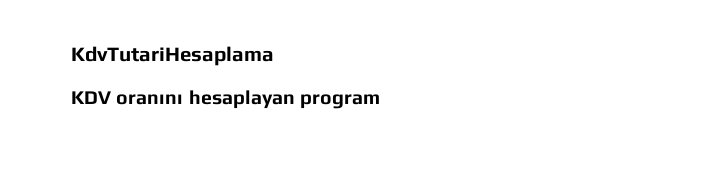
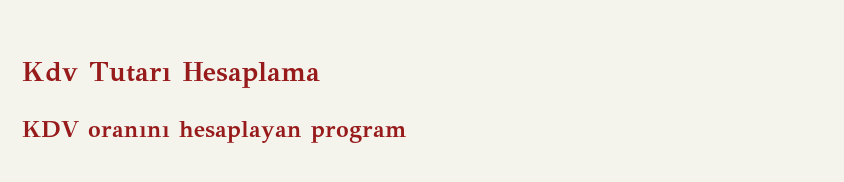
- KdvTutariHesaplama
+ Kdv Tutarı Hesaplama

